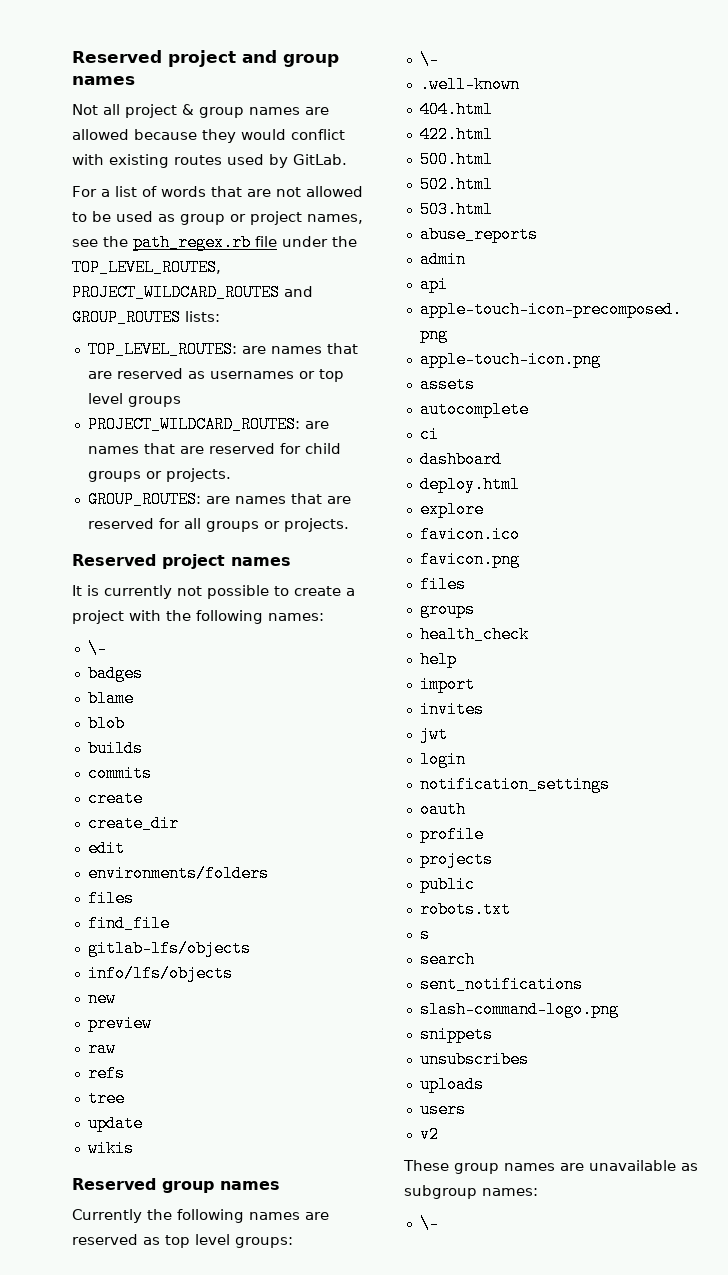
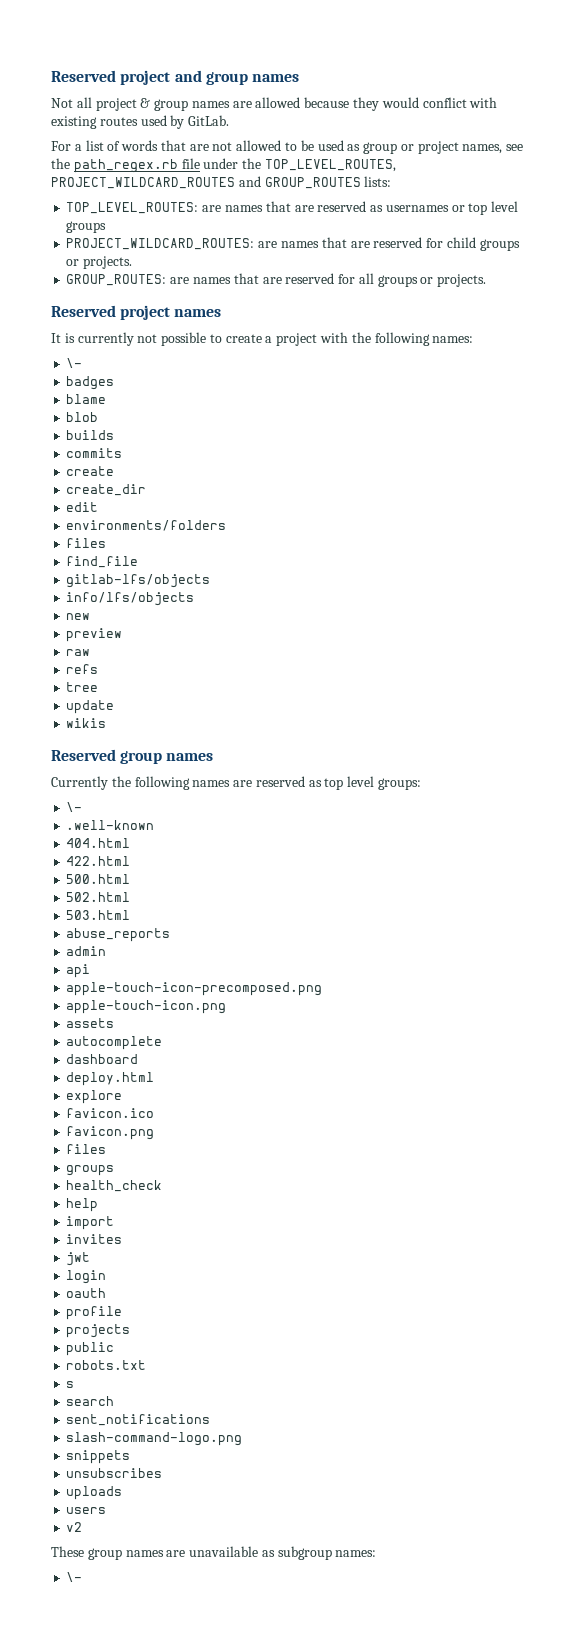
- ci
- notification_settings

